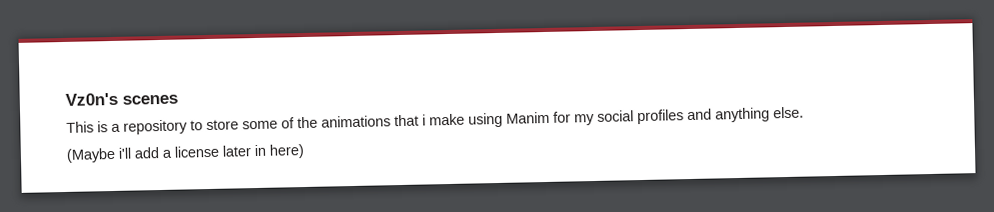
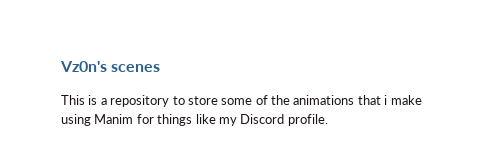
- This is a repository to store some of the animations that i make using Manim for my social profiles and anything else.
- (Maybe i'll add a license later in here)
+ This is a repository to store some of the animations that i make using Manim for things like my Discord profile.

